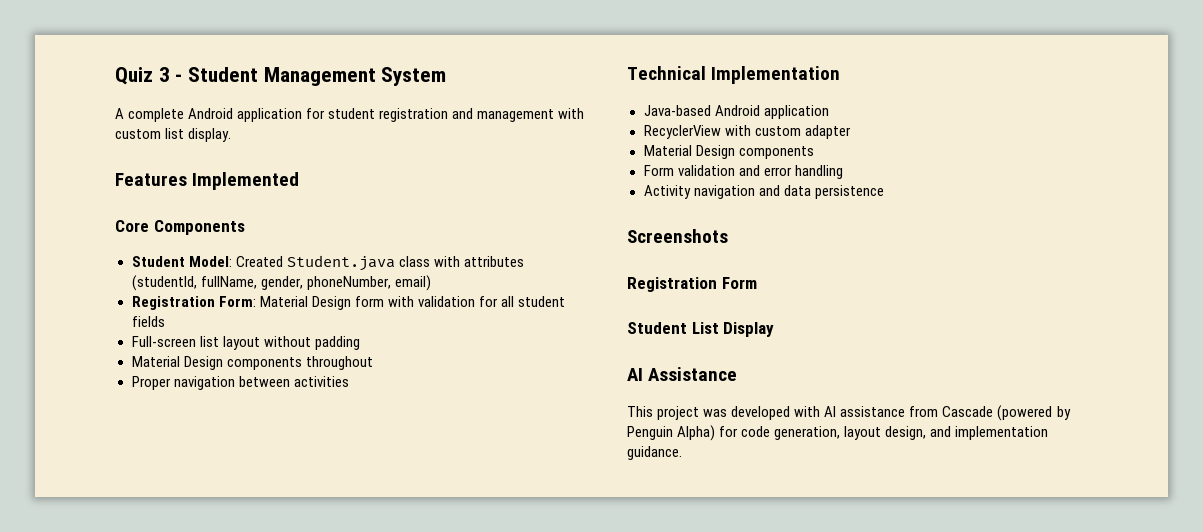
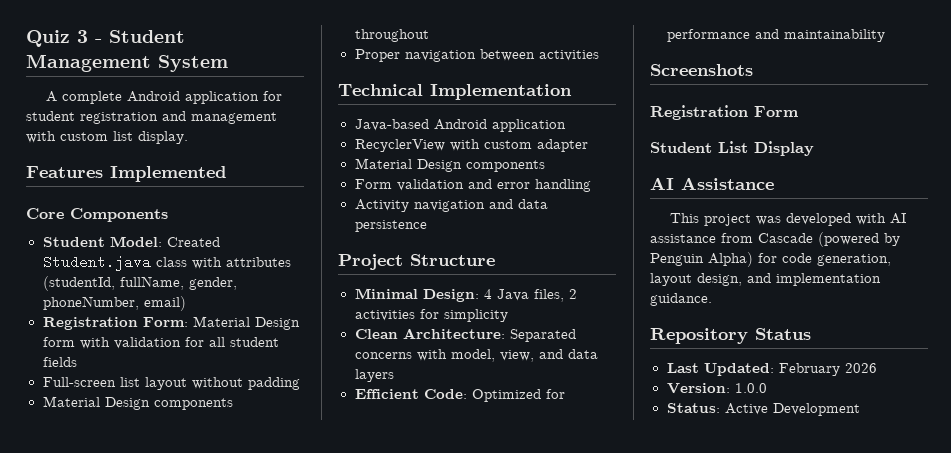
+ Project Structure
+ Minimal Design: 4 Java files, 2 activities for simplicity
+ Clean Architecture: Separated concerns with model, view, and data layers
+ Efficient Code: Optimized for performance and maintainability
+ Repository Status
+ Last Updated: February 2026
+ Version: 1.0.0
+ Status: Active Development

